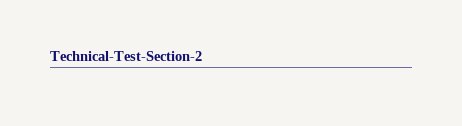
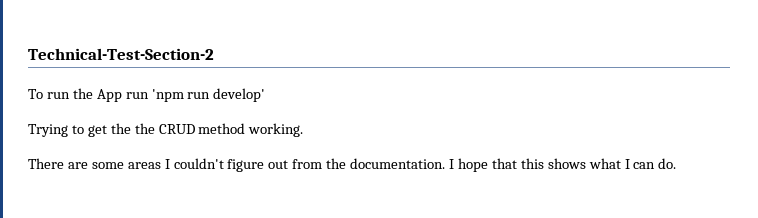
+ To run the App run 'npm run develop'
+ Trying to get the the CRUD method working.
+ There are some areas I couldn't figure out from the documentation. I hope that this shows what I can do.

